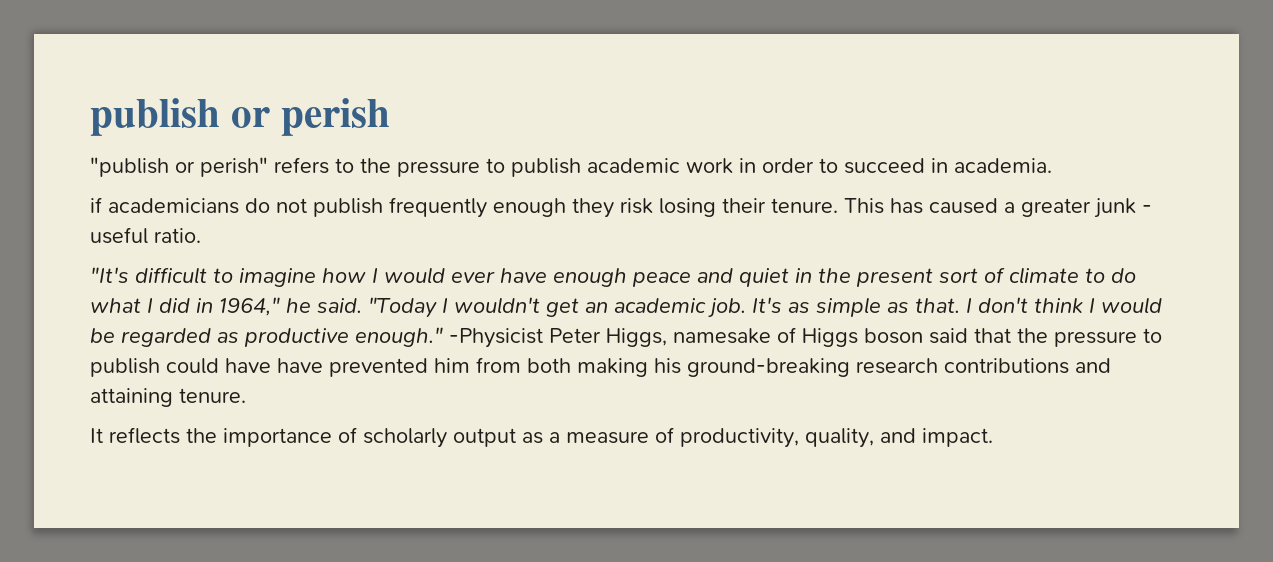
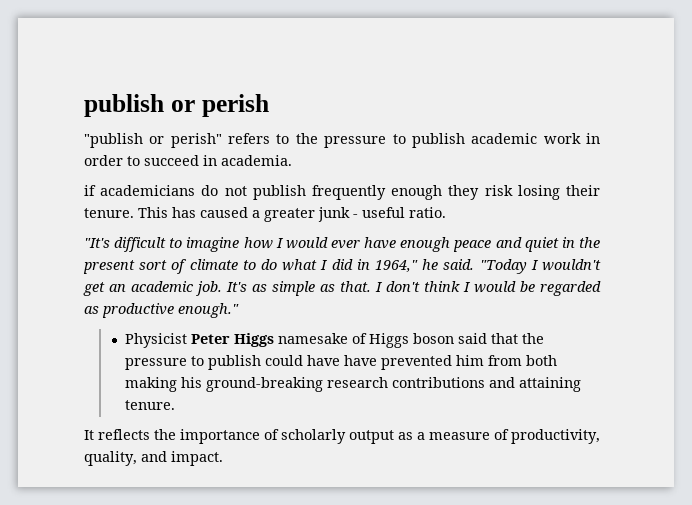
- I don't think I would be regarded as productive enough." -Physicist Peter Higgs, namesake of Higgs boson said that the pressure to publish could have have prevented him from both making his ground-breaking research contributions and attaining tenure.
+ I don't think I would be regarded as productive enough."
+ Physicist Peter Higgs namesake of Higgs boson said that the pressure to publish could have have prevented him from both making his ground-breaking research contributions and attaining tenure.

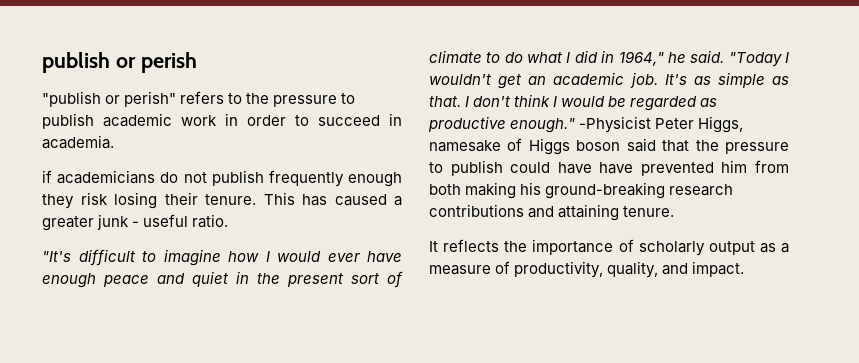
- I don't think I would be regarded as productive enough."
- Physicist Peter Higgs namesake of Higgs boson said that the pressure to publish could have have prevented him from both making his ground-breaking research contributions and attaining tenure.
+ I don't think I would be regarded as productive enough." -Physicist Peter Higgs, namesake of Higgs boson said that the pressure to publish could have have prevented him from both making his ground-breaking research contributions and attaining tenure.

